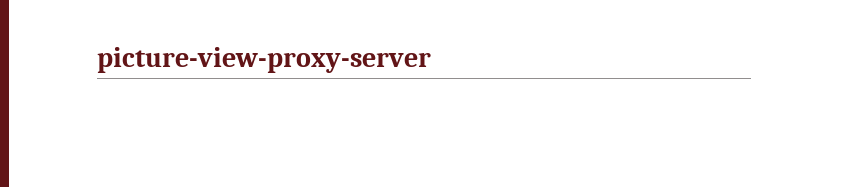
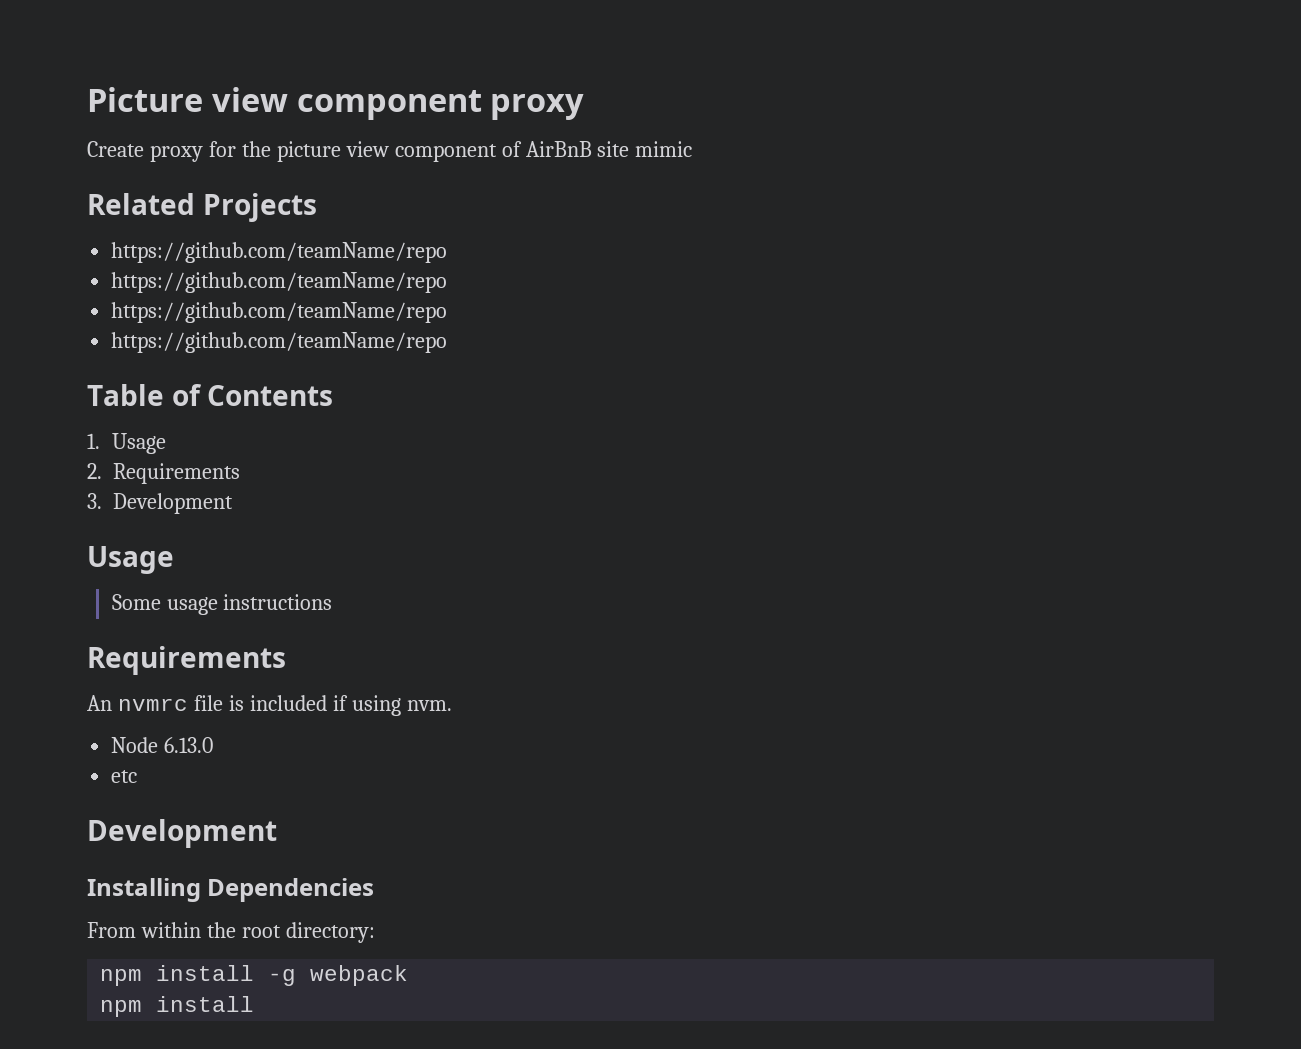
- picture-view-proxy-server
+ Picture view component proxy
+ Create proxy for the picture view component of AirBnB site mimic
+ Related Projects
+ https://github.com/teamName/repo
+ https://github.com/teamName/repo
+ https://github.com/teamName/repo
+ https://github.com/teamName/repo
+ Table of Contents
+ 1. Usage
+ 2. Requirements
+ 3. Development
+ Usage
+ Some usage instructions
+ Requirements
+ An nvmrc file is included if using nvm.
+ Node 6.13.0
+ etc
+ Development
+ Installing Dependencies
+ From within the root directory:
+ npm install -g webpack
+ npm install

